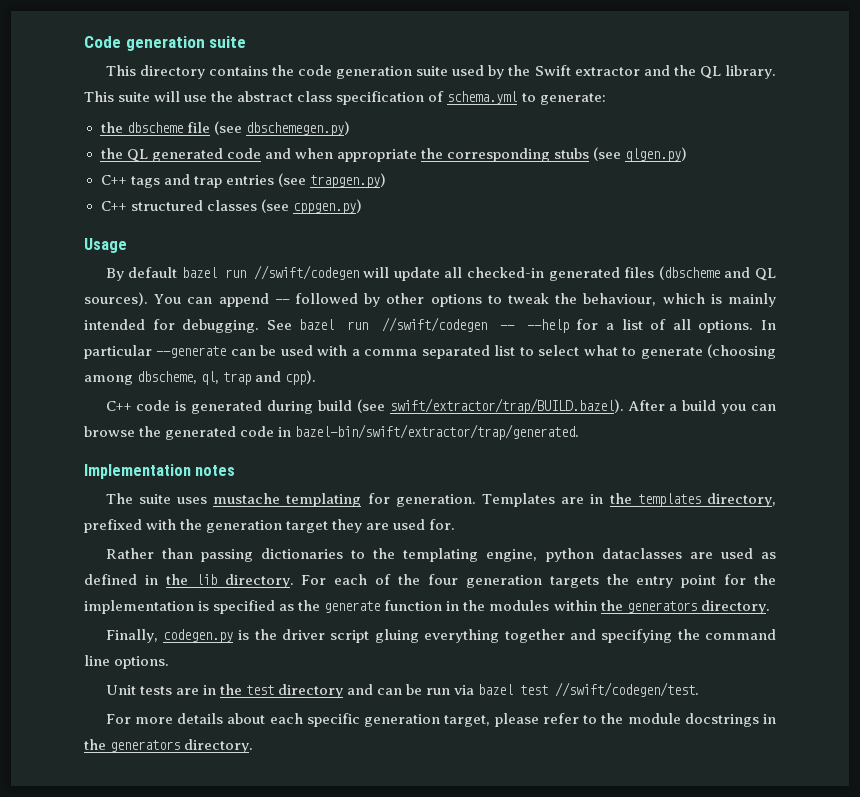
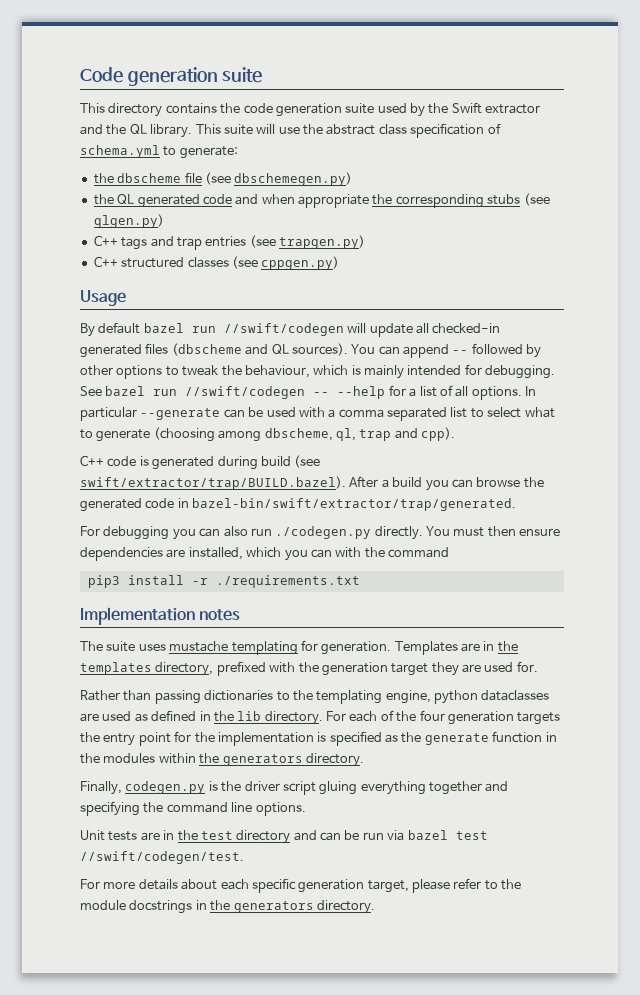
+ For debugging you can also run ./codegen.py directly. You must then ensure dependencies are installed, which you can with the command
+ pip3 install -r ./requirements.txt

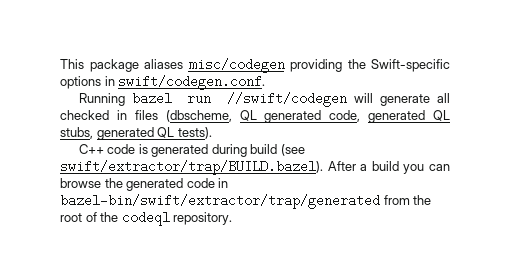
- Code generation suite
- This directory contains the code generation suite used by the Swift extractor and the QL library. This suite will use the abstract class specification of schema.yml to generate:
- the dbscheme file (see dbschemegen.py)
- the QL generated code and when appropriate the corresponding stubs (see qlgen.py)
- C++ tags and trap entries (see trapgen.py)
- C++ structured classes (see cppgen.py)
- Usage
- By default bazel run //swift/codegen will update all checked-in generated files (dbscheme and QL sources). You can append -- followed by other options to tweak the behaviour, which is mainly intended for debugging. See bazel run //swift/codegen -- --help for a list of all options. In particular --generate can be used with a comma separated list to select what to generate (choosing among dbscheme, ql, trap and cpp).
+ This package aliases misc/codegen providing the Swift-specific options in swift/codegen.conf.
+ Running bazel run //swift/codegen will generate all checked in files (dbscheme, QL generated code, generated QL stubs, generated QL tests).
- C++ code is generated during build (see swift/extractor/trap/BUILD.bazel). After a build you can browse the generated code in bazel-bin/swift/extractor/trap/generated.
- For debugging you can also run ./codegen.py directly. You must then ensure dependencies are installed, which you can with the command
- pip3 install -r ./requirements.txt
- Implementation notes
- The suite uses mustache templating for generation. Templates are in the templates directory, prefixed with the generation target they are used for.
- Rather than passing dictionaries to the templating engine, python dataclasses are used as defined in the lib directory. For each of the four generation targets the entry point for the implementation is specified as the generate function in the modules within the generators directory.
- Finally, codegen.py is the driver script gluing everything together and specifying the command line options.
- Unit tests are in the test directory and can be run via bazel test //swift/codegen/test.
- For more details about each specific generation target, please refer to the module docstrings in the generators directory.
+ C++ code is generated during build (see swift/extractor/trap/BUILD.bazel). After a build you can browse the generated code in bazel-bin/swift/extractor/trap/generated from the root of the codeql repository.

